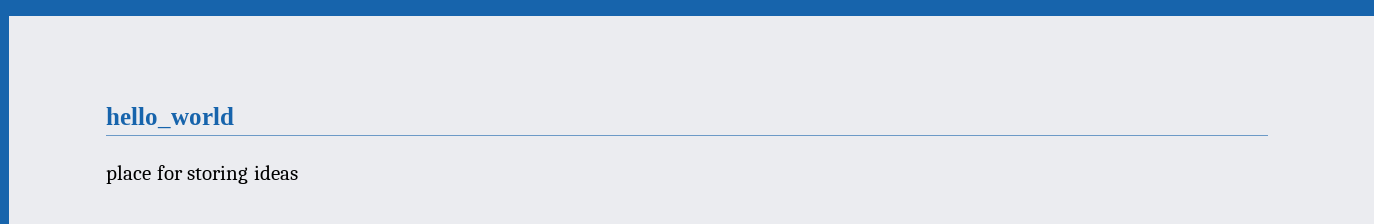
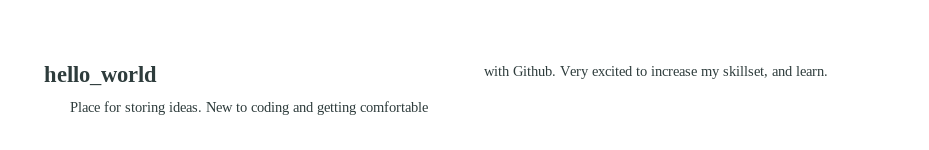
- place for storing ideas
+ Place for storing ideas. New to coding and getting comfortable with Github. Very excited to increase my skillset, and learn.

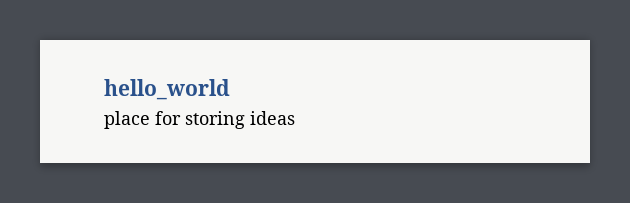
- Place for storing ideas. New to coding and getting comfortable with Github. Very excited to increase my skillset, and learn.
+ place for storing ideas

